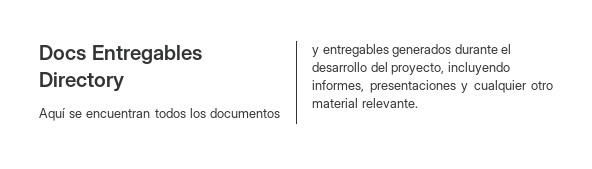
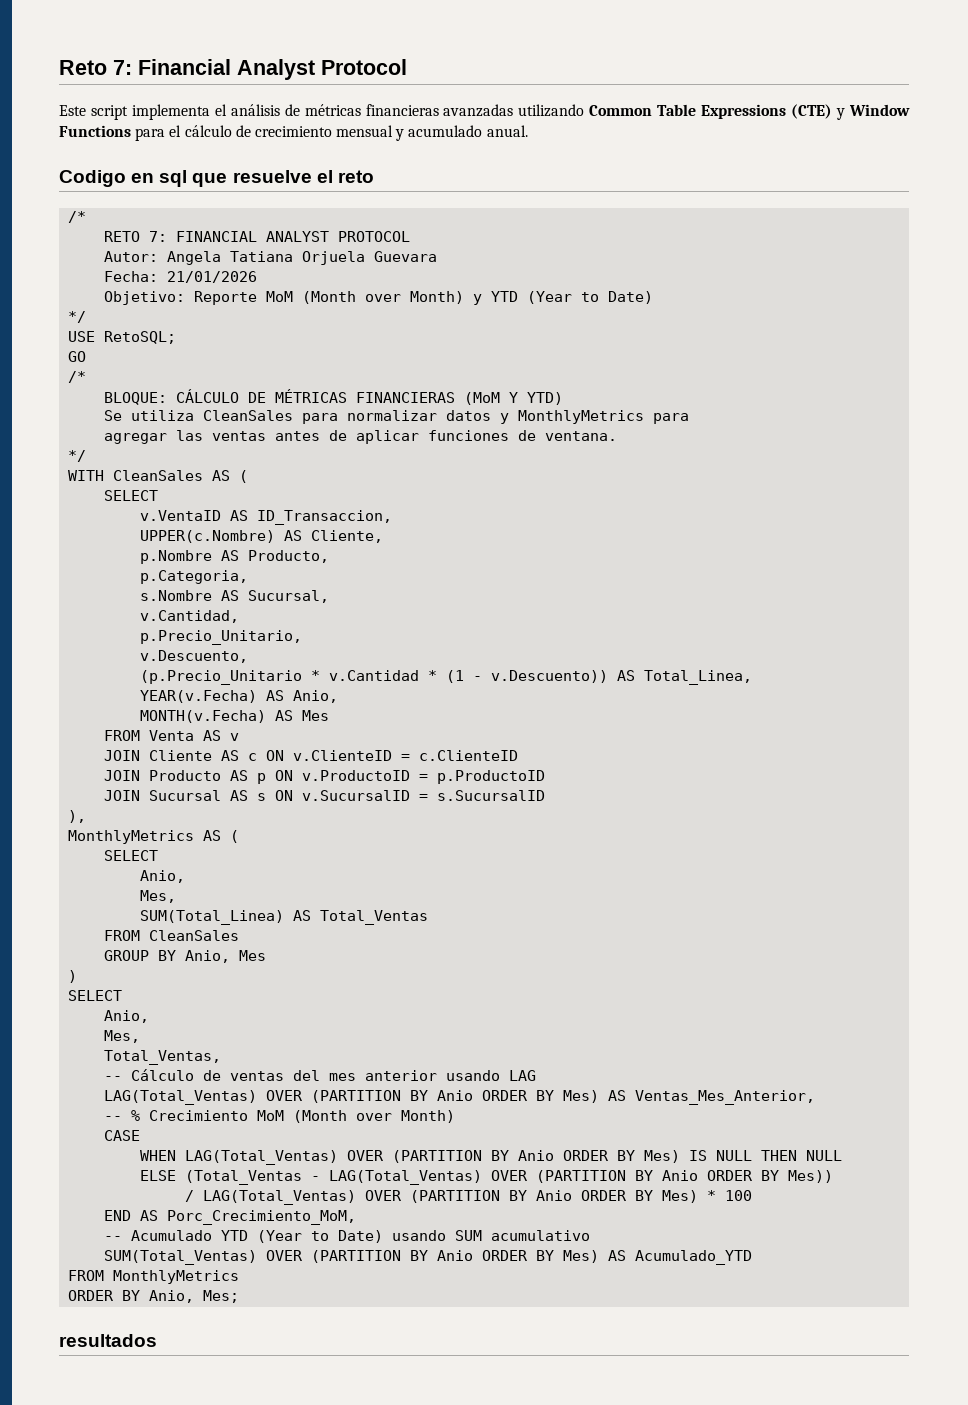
- Docs Entregables Directory
- Aquí se encuentran todos los documentos y entregables generados durante el desarrollo del proyecto, incluyendo informes, presentaciones y cualquier otro material relevante.
+ Reto 7: Financial Analyst Protocol
+ Este script implementa el análisis de métricas financieras avanzadas utilizando Common Table Expressions (CTE) y Window Functions para el cálculo de crecimiento mensual y acumulado anual.
+ Codigo en sql que resuelve el reto
+ /*
+ RETO 7: FINANCIAL ANALYST PROTOCOL
+ Autor: Angela Tatiana Orjuela Guevara
+ Fecha: 21/01/2026
+ Objetivo: Reporte MoM (Month over Month) y YTD (Year to Date)
+ */
+ USE RetoSQL;
+ GO
+ /*
+ BLOQUE: CÁLCULO DE MÉTRICAS FINANCIERAS (MoM Y YTD)
+ Se utiliza CleanSales para normalizar datos y MonthlyMetrics para
+ agregar las ventas antes de aplicar funciones de ventana.
+ */
+ WITH CleanSales AS (
+ SELECT
+ v.VentaID AS ID_Transaccion,
+ UPPER(c.Nombre) AS Cliente,
+ p.Nombre AS Producto,
+ p.Categoria,
+ s.Nombre AS Sucursal,
+ v.Cantidad,
+ p.Precio_Unitario,
+ v.Descuento,
+ (p.Precio_Unitario * v.Cantidad * (1 - v.Descuento)) AS Total_Linea,
+ YEAR(v.Fecha) AS Anio,
+ MONTH(v.Fecha) AS Mes
+ FROM Venta AS v
+ JOIN Cliente AS c ON v.ClienteID = c.ClienteID
+ JOIN Producto AS p ON v.ProductoID = p.ProductoID
+ JOIN Sucursal AS s ON v.SucursalID = s.SucursalID
+ ),
+ MonthlyMetrics AS (
+ SELECT
+ Anio,
+ Mes,
+ SUM(Total_Linea) AS Total_Ventas
+ FROM CleanSales
+ GROUP BY Anio, Mes
+ )
+ SELECT
+ Anio,
+ Mes,
+ Total_Ventas,
+ -- Cálculo de ventas del mes anterior usando LAG
+ LAG(Total_Ventas) OVER (PARTITION BY Anio ORDER BY Mes) AS Ventas_Mes_Anterior,
+ -- % Crecimiento MoM (Month over Month)
+ CASE
+ WHEN LAG(Total_Ventas) OVER (PARTITION BY Anio ORDER BY Mes) IS NULL THEN NULL
+ ELSE (Total_Ventas - LAG(Total_Ventas) OVER (PARTITION BY Anio ORDER BY Mes))
+ / LAG(Total_Ventas) OVER (PARTITION BY Anio ORDER BY Mes) * 100
+ END AS Porc_Crecimiento_MoM,
+ -- Acumulado YTD (Year to Date) usando SUM acumulativo
+ SUM(Total_Ventas) OVER (PARTITION BY Anio ORDER BY Mes) AS Acumulado_YTD
+ FROM MonthlyMetrics
+ ORDER BY Anio, Mes;
+ resultados

